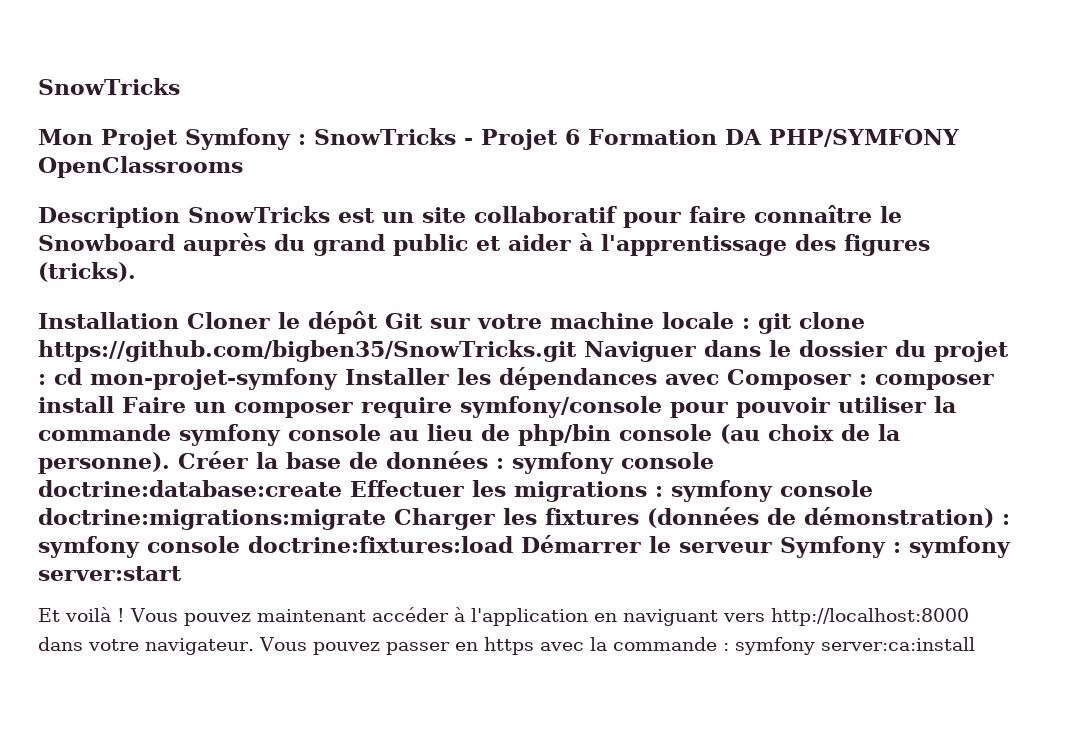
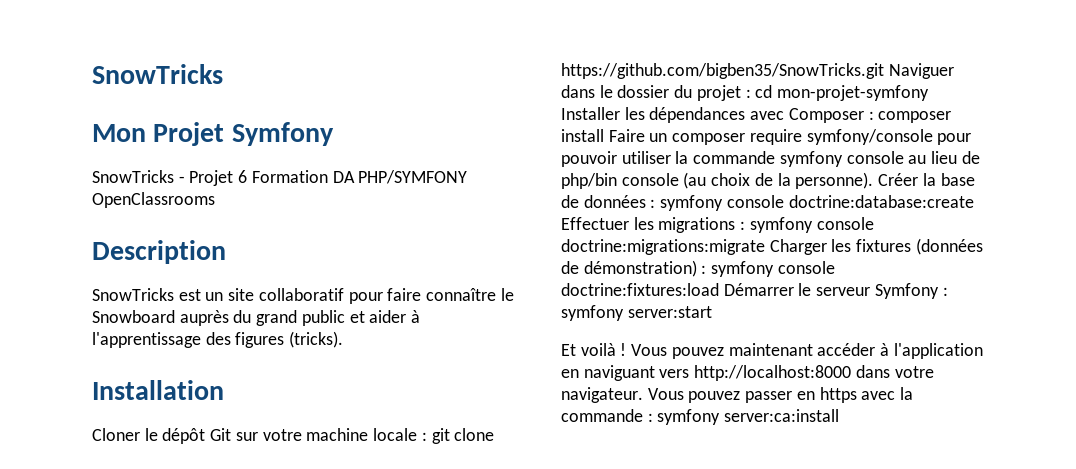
- Mon Projet Symfony : SnowTricks - Projet 6 Formation DA PHP/SYMFONY OpenClassrooms
+ Mon Projet Symfony
+ SnowTricks - Projet 6 Formation DA PHP/SYMFONY OpenClassrooms
- Description SnowTricks est un site collaboratif pour faire connaître le Snowboard auprès du grand public et aider à l'apprentissage des figures (tricks).
+ Description
+ SnowTricks est un site collaboratif pour faire connaître le Snowboard auprès du grand public et aider à l'apprentissage des figures (tricks).
- Installation Cloner le dépôt Git sur votre machine locale : git clone https://github.com/bigben35/SnowTricks.git Naviguer dans le dossier du projet : cd mon-projet-symfony Installer les dépendances avec Composer : composer install Faire un composer require symfony/console pour pouvoir utiliser la commande symfony console au lieu de php/bin console (au choix de la personne).
+ Installation
+ Cloner le dépôt Git sur votre machine locale : git clone https://github.com/bigben35/SnowTricks.git Naviguer dans le dossier du projet : cd mon-projet-symfony Installer les dépendances avec Composer : composer install Faire un composer require symfony/console pour pouvoir utiliser la commande symfony console au lieu de php/bin console (au choix de la personne).

